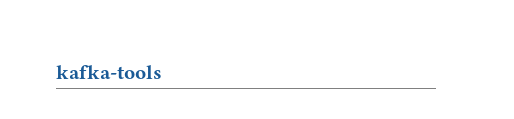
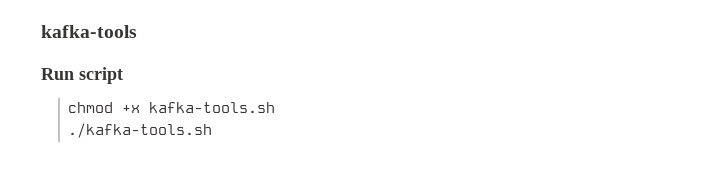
+ Run script
+ chmod +x kafka-tools.sh
+ ./kafka-tools.sh

